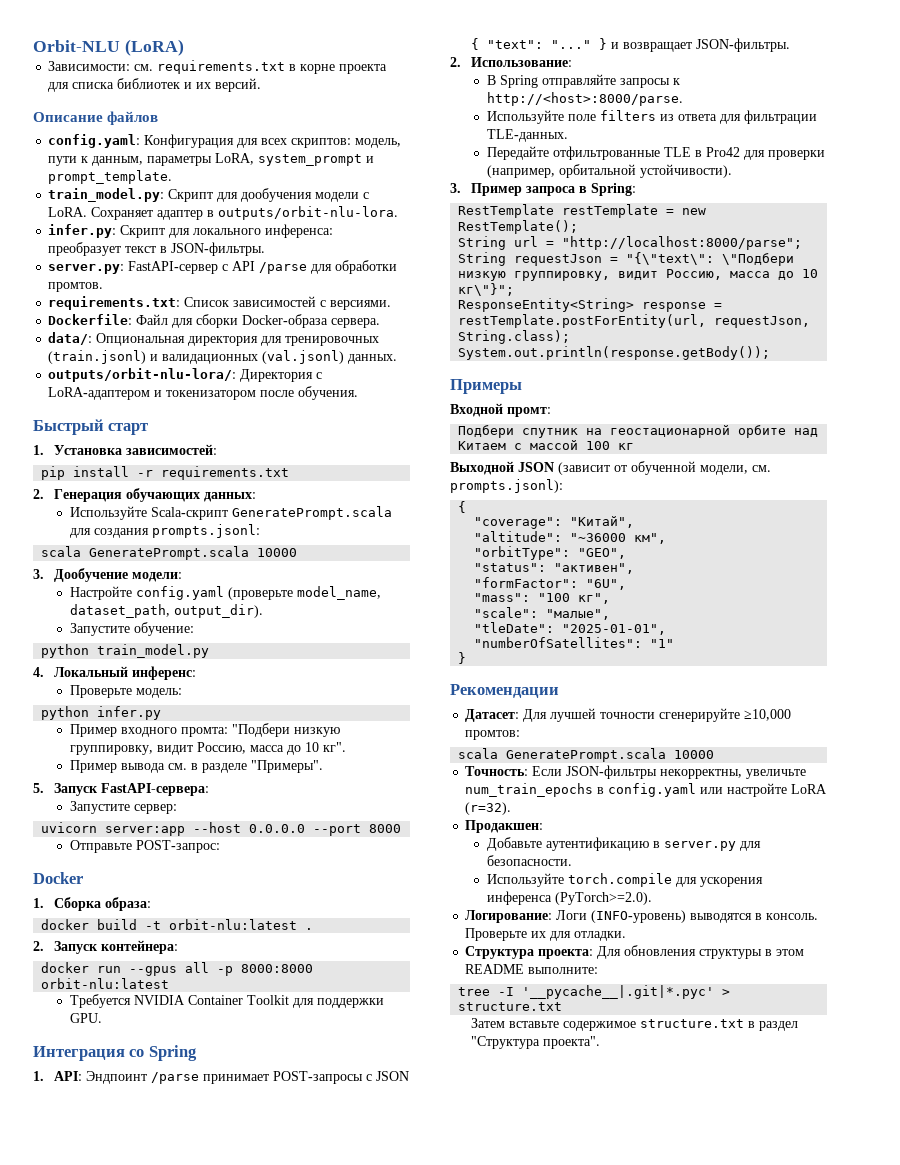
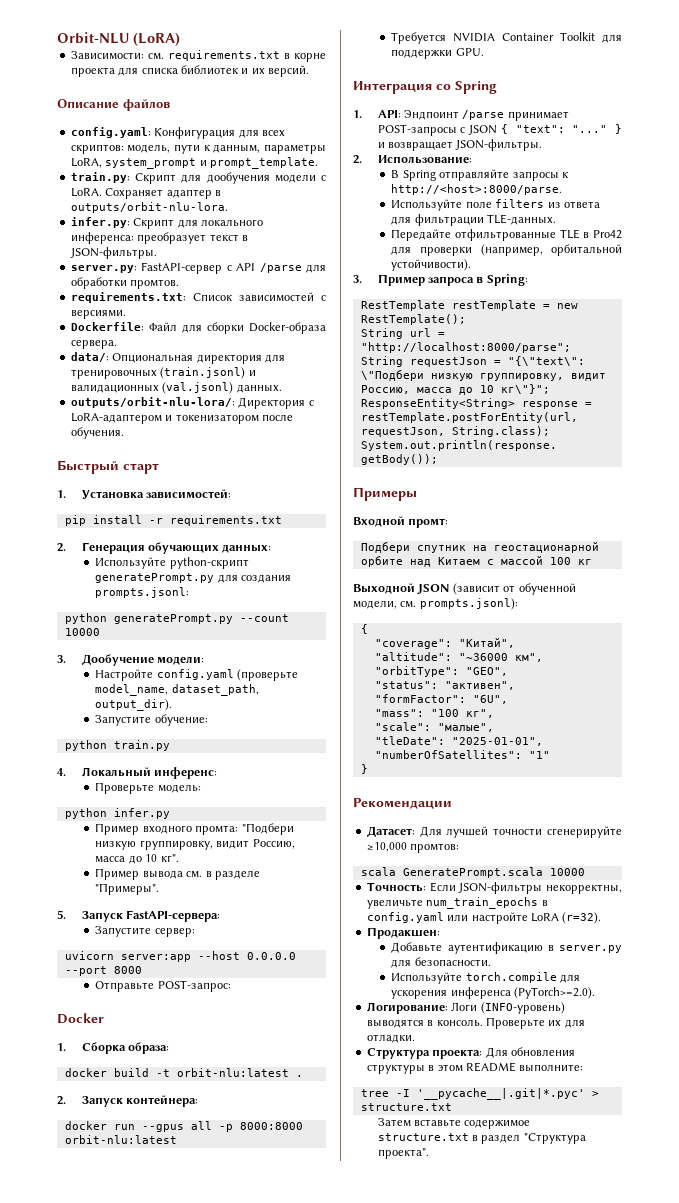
- train_model.py: Скрипт для дообучения модели с LoRA.
+ train.py: Скрипт для дообучения модели с LoRA.
- Используйте Scala-скрипт GeneratePrompt.scala для создания prompts.jsonl:
- scala GeneratePrompt.scala 10000
+ Используйте python-скрипт generatePrompt.py для создания prompts.jsonl:
+ python generatePrompt.py --count 10000
- python train_model.py
+ python train.py

